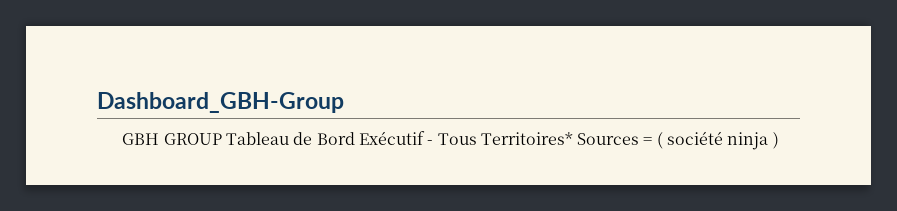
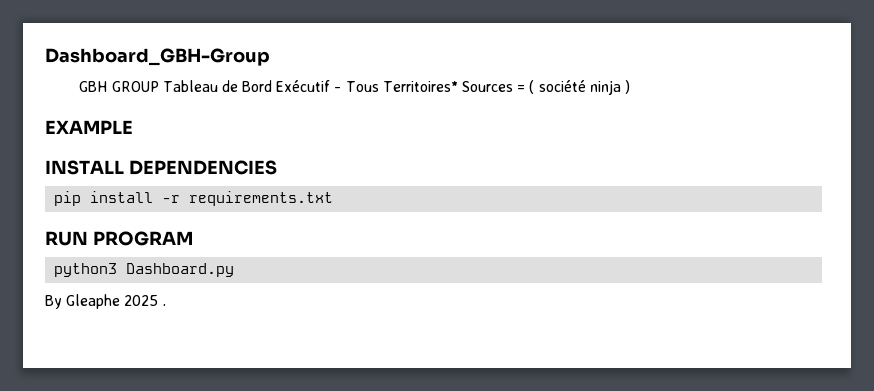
+ EXAMPLE
+ INSTALL DEPENDENCIES
+ pip install -r requirements.txt
+ RUN PROGRAM
+ python3 Dashboard.py
+ By Gleaphe 2025 .

